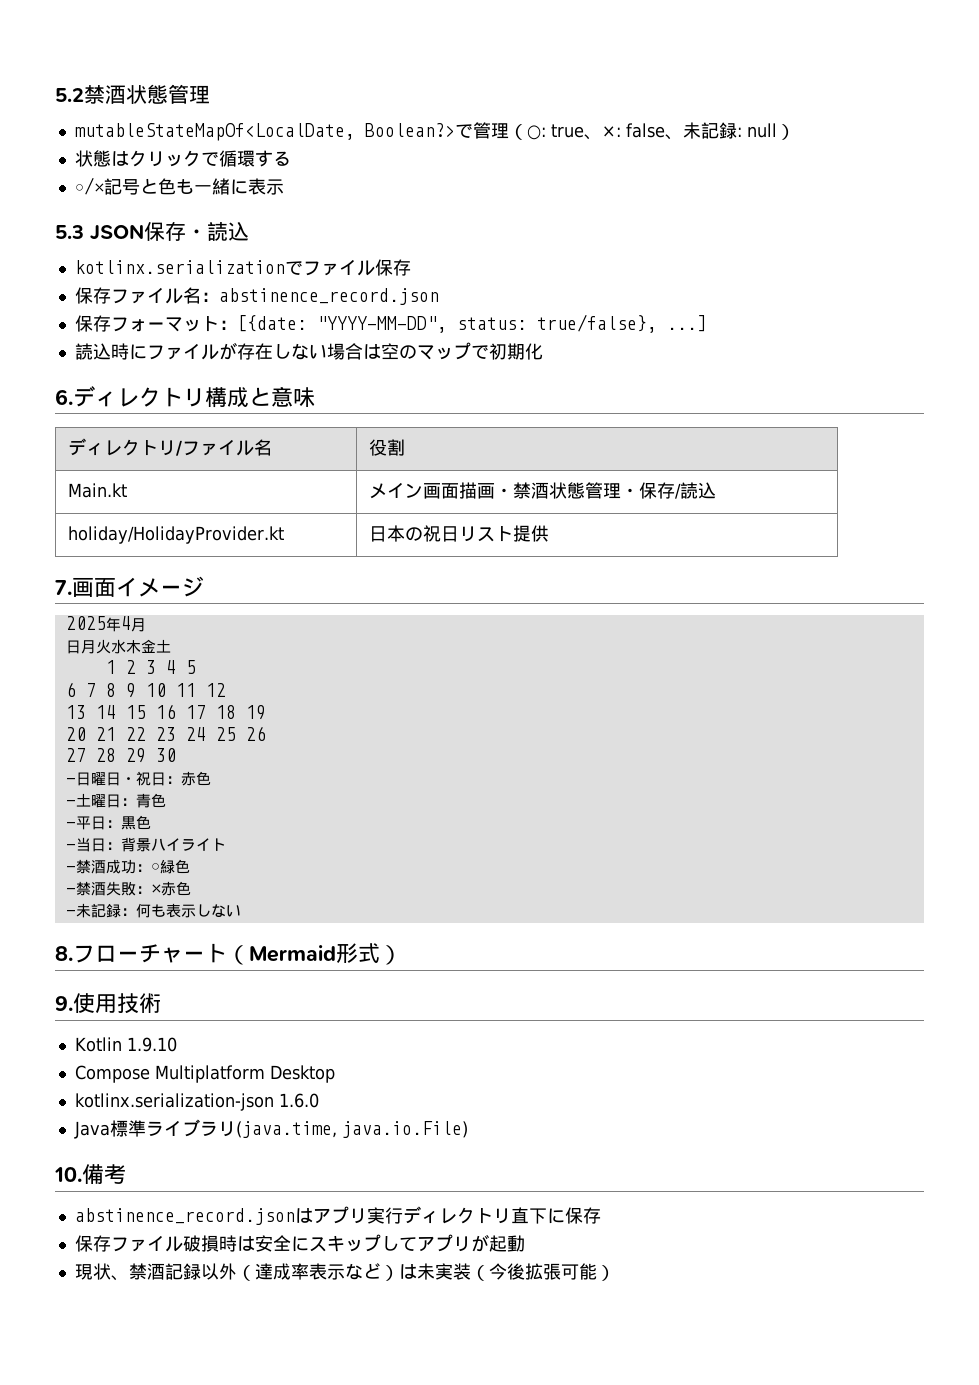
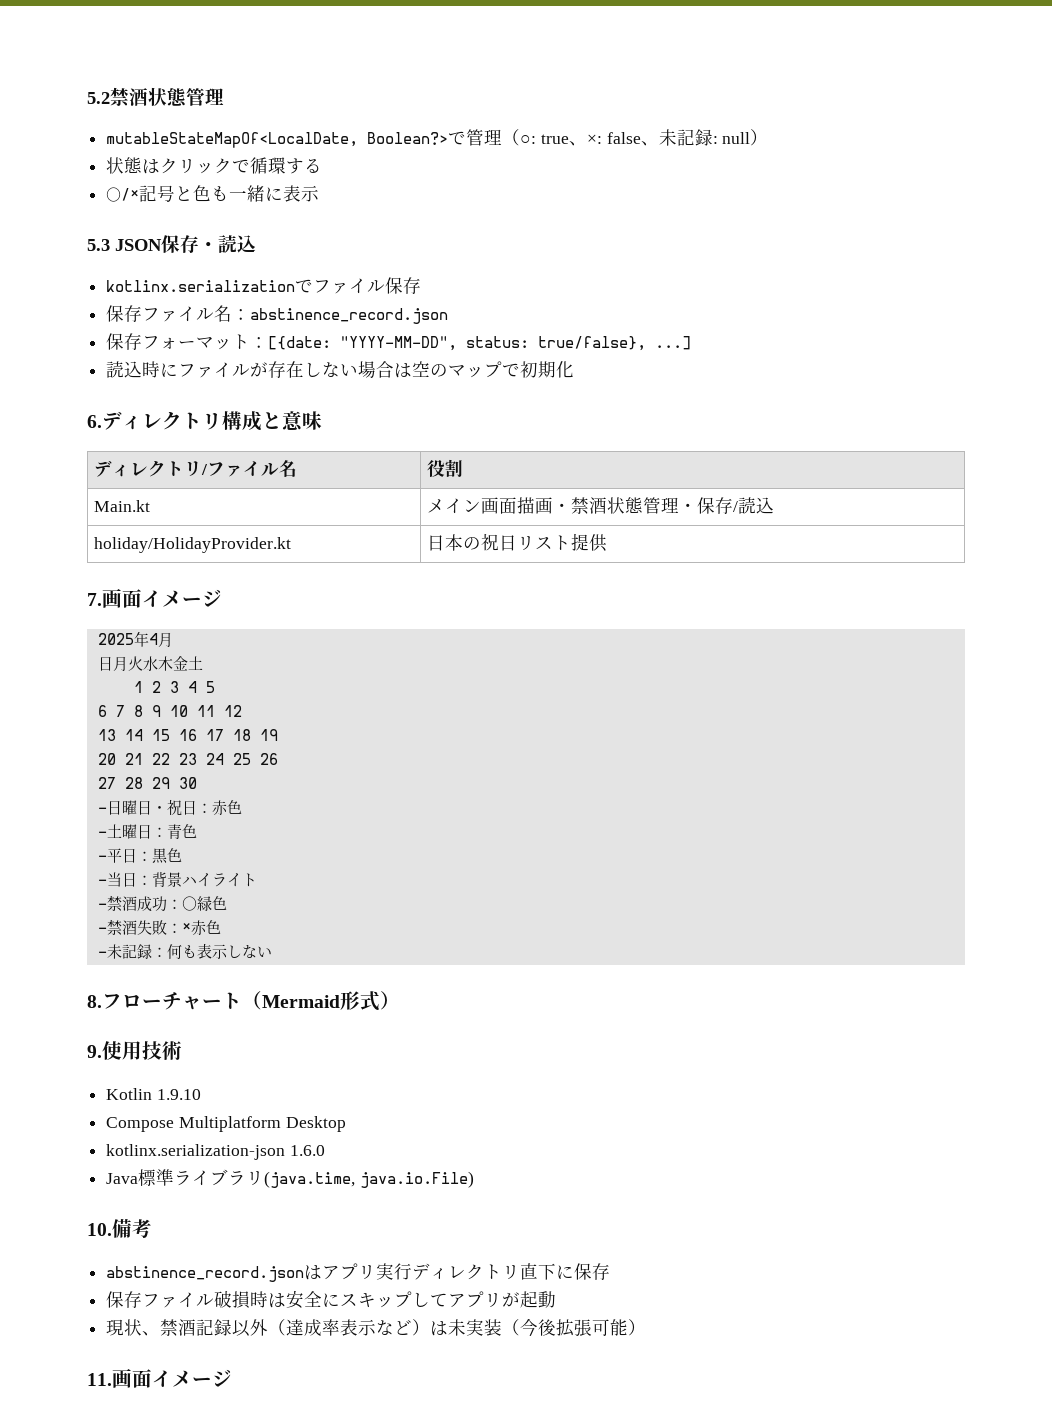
+ 11.画面イメージ

